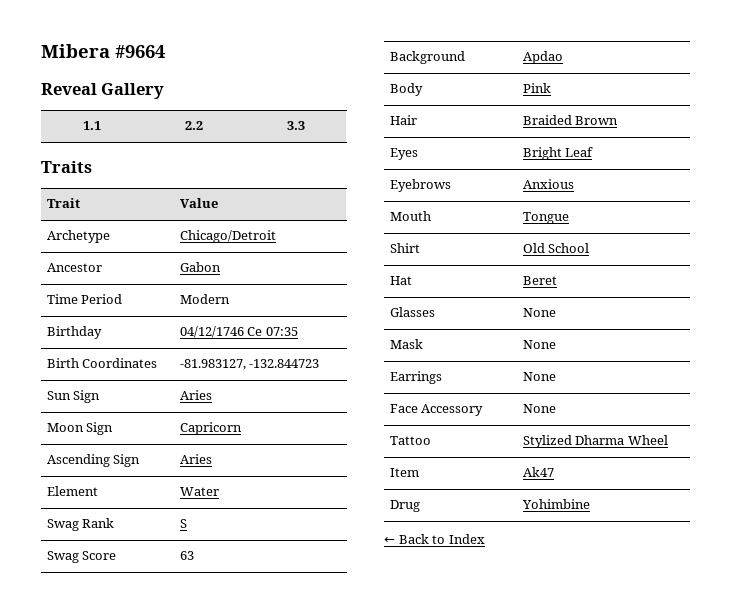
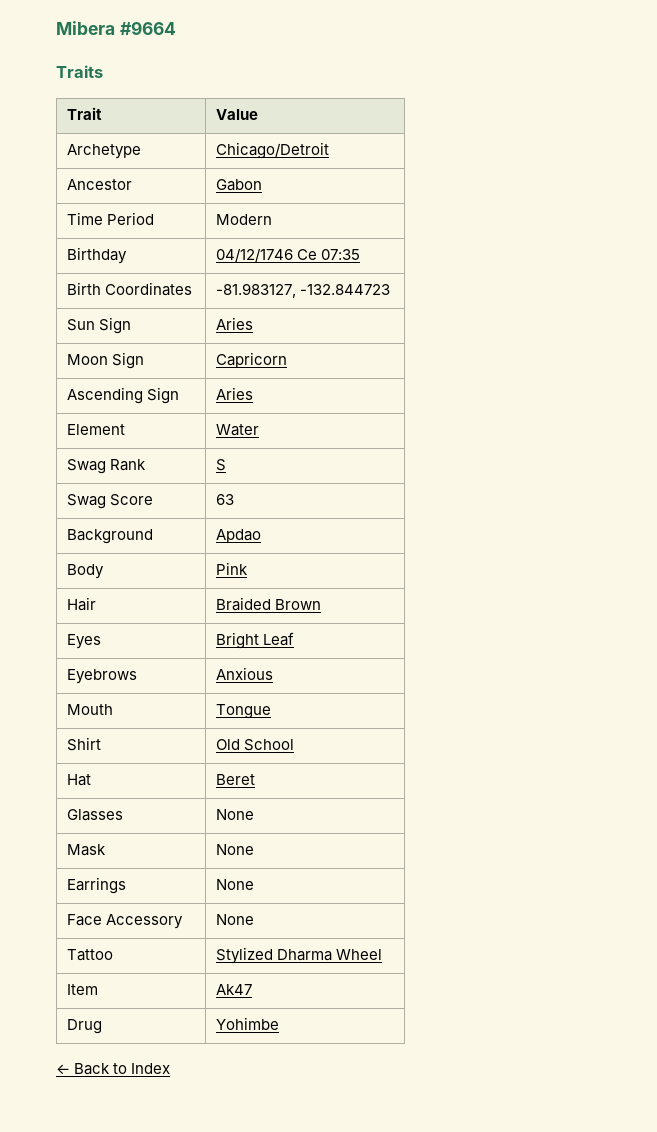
- Reveal Gallery
- 1.1 | 2.2 | 3.3
- Drug | Yohimbine
+ Drug | Yohimbe

